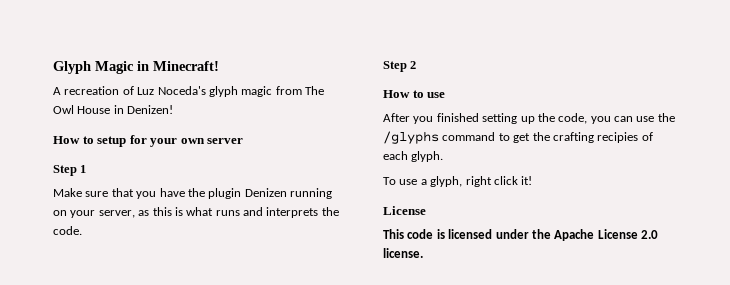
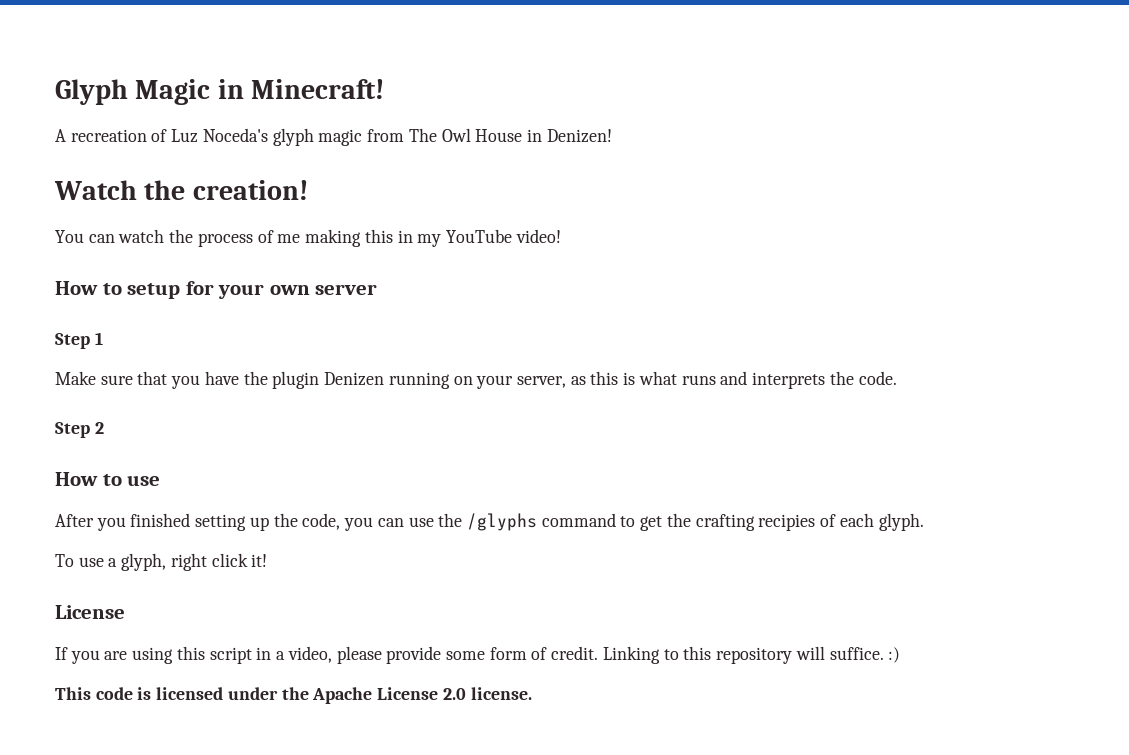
+ Watch the creation!
+ You can watch the process of me making this in my YouTube video!
+ If you are using this script in a video, please provide some form of credit. Linking to this repository will suffice. :)

